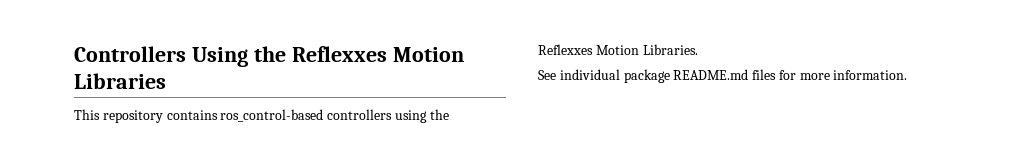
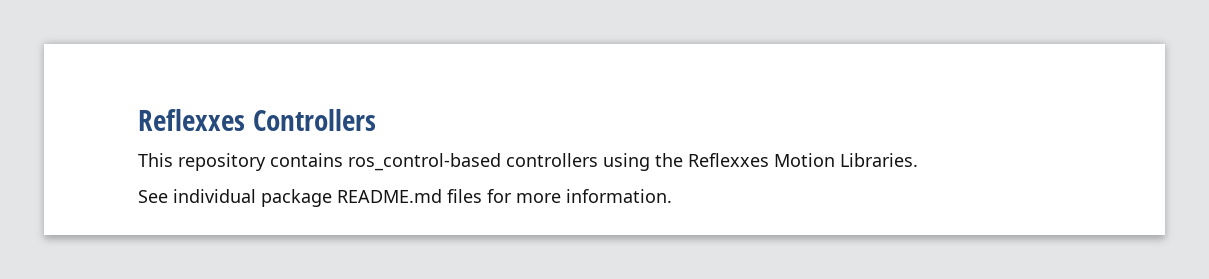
- Controllers Using the Reflexxes Motion Libraries
+ Reflexxes Controllers

